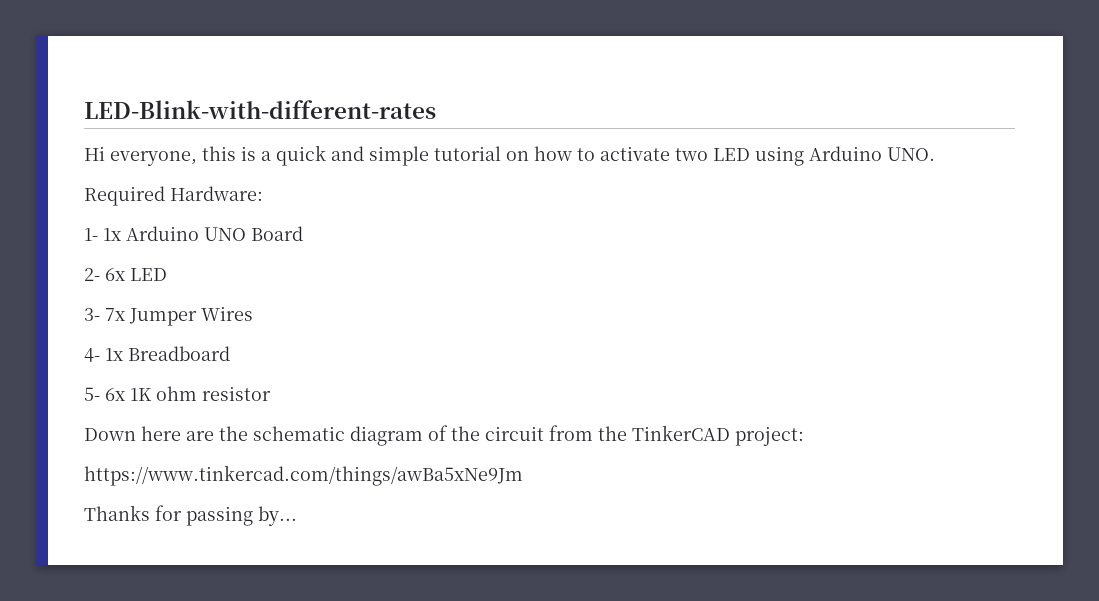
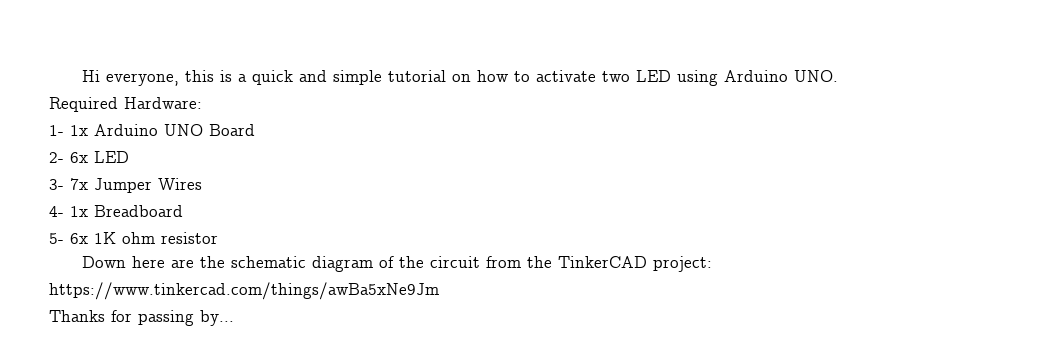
- LED-Blink-with-different-rates

